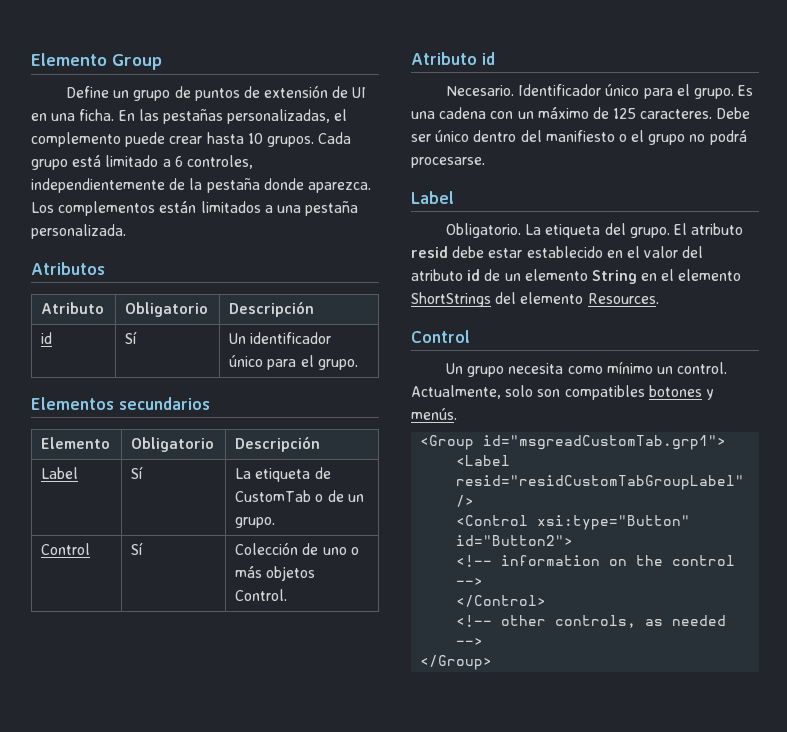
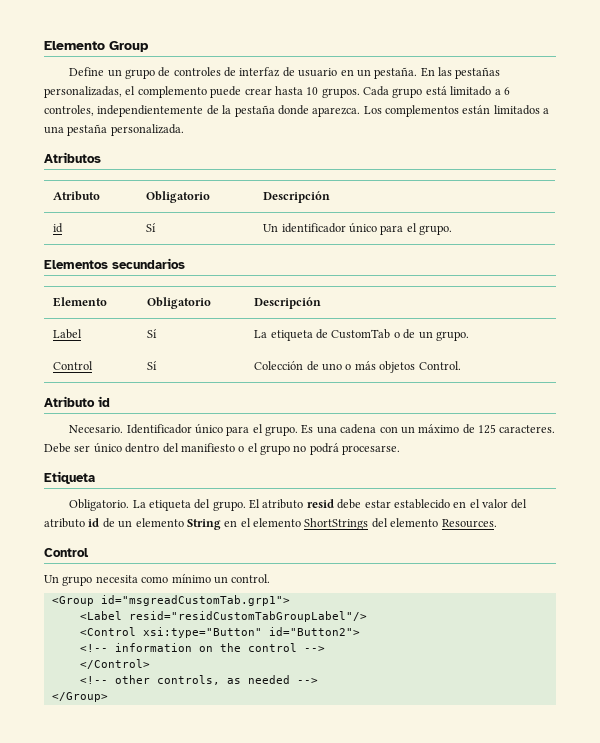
- Define un grupo de puntos de extensión de UI en una ficha.
+ Define un grupo de controles de interfaz de usuario en un pestaña.
  Debe ser único dentro del manifiesto o el grupo no podrá procesarse.
- Label
+ Etiqueta
- Actualmente, solo son compatibles botones y menús.

